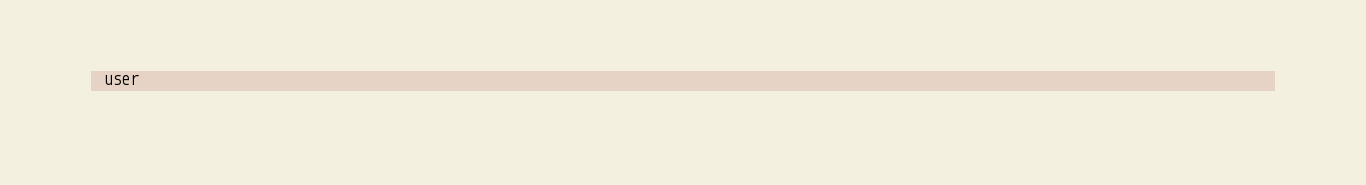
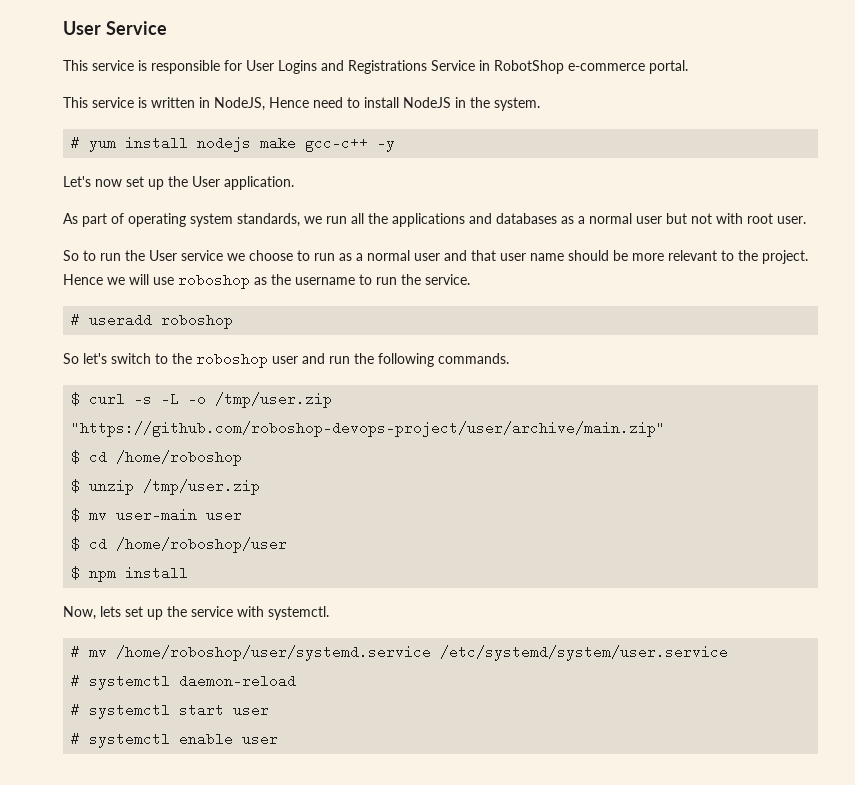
- user
+ User Service
+ This service is responsible for User Logins and Registrations Service in RobotShop e-commerce portal.
+ This service is written in NodeJS, Hence need to install NodeJS in the system.
+ # yum install nodejs make gcc-c++ -y
+ Let's now set up the User application.
+ As part of operating system standards, we run all the applications and databases as a normal user but not with root user.
+ So to run the User service we choose to run as a normal user and that user name should be more relevant to the project. Hence we will use roboshop as the username to run the service.
+ # useradd roboshop
+ So let's switch to the roboshop user and run the following commands.
+ $ curl -s -L -o /tmp/user.zip "https://github.com/roboshop-devops-project/user/archive/main.zip"
+ $ cd /home/roboshop
+ $ unzip /tmp/user.zip
+ $ mv user-main user
+ $ cd /home/roboshop/user
+ $ npm install
+ Now, lets set up the service with systemctl.
+ # mv /home/roboshop/user/systemd.service /etc/systemd/system/user.service
+ # systemctl daemon-reload
+ # systemctl start user
+ # systemctl enable user

